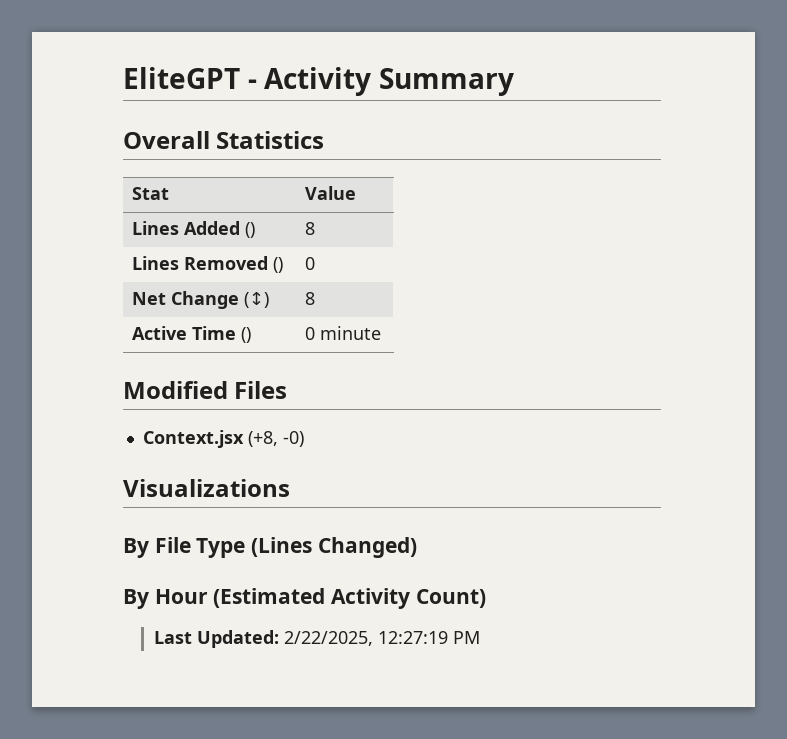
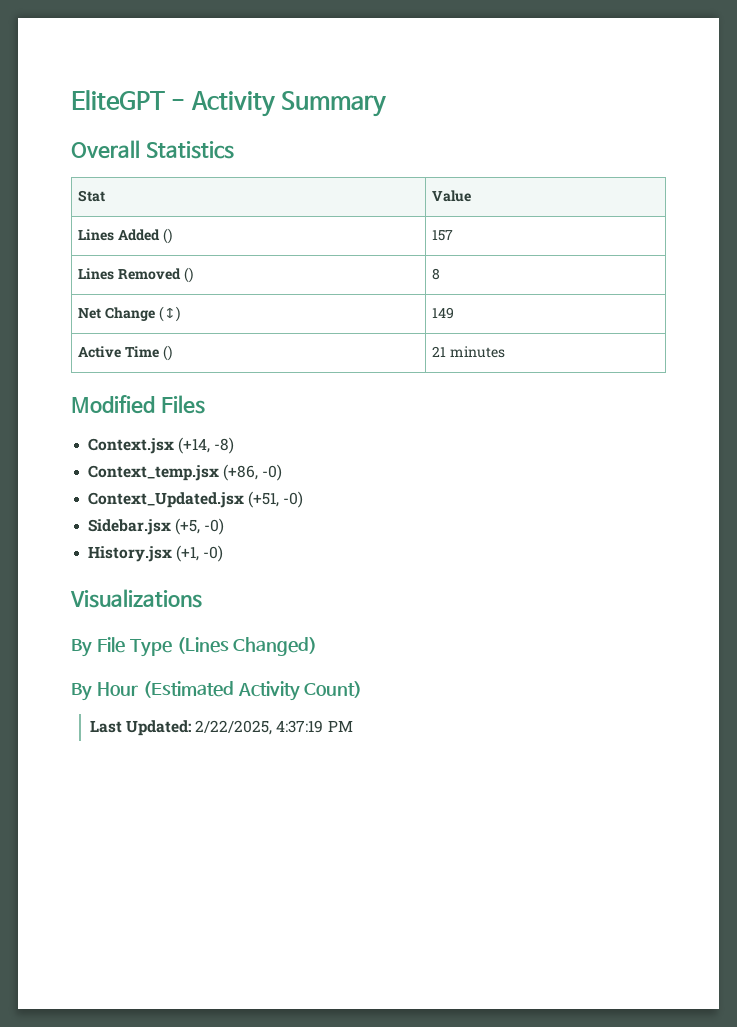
- Lines Added () | 8
+ Lines Added () | 157
- Lines Removed () | 0
+ Lines Removed () | 8
- Net Change (↕) | 8
+ Net Change (↕) | 149
- Active Time () | 0 minute
+ Active Time () | 21 minutes
- Context.jsx (+8, -0)
+ Context.jsx (+14, -8)
+ Context_temp.jsx (+86, -0)
+ Context_Updated.jsx (+51, -0)
+ Sidebar.jsx (+5, -0)
+ History.jsx (+1, -0)
- Last Updated: 2/22/2025, 12:27:19 PM
+ Last Updated: 2/22/2025, 4:37:19 PM

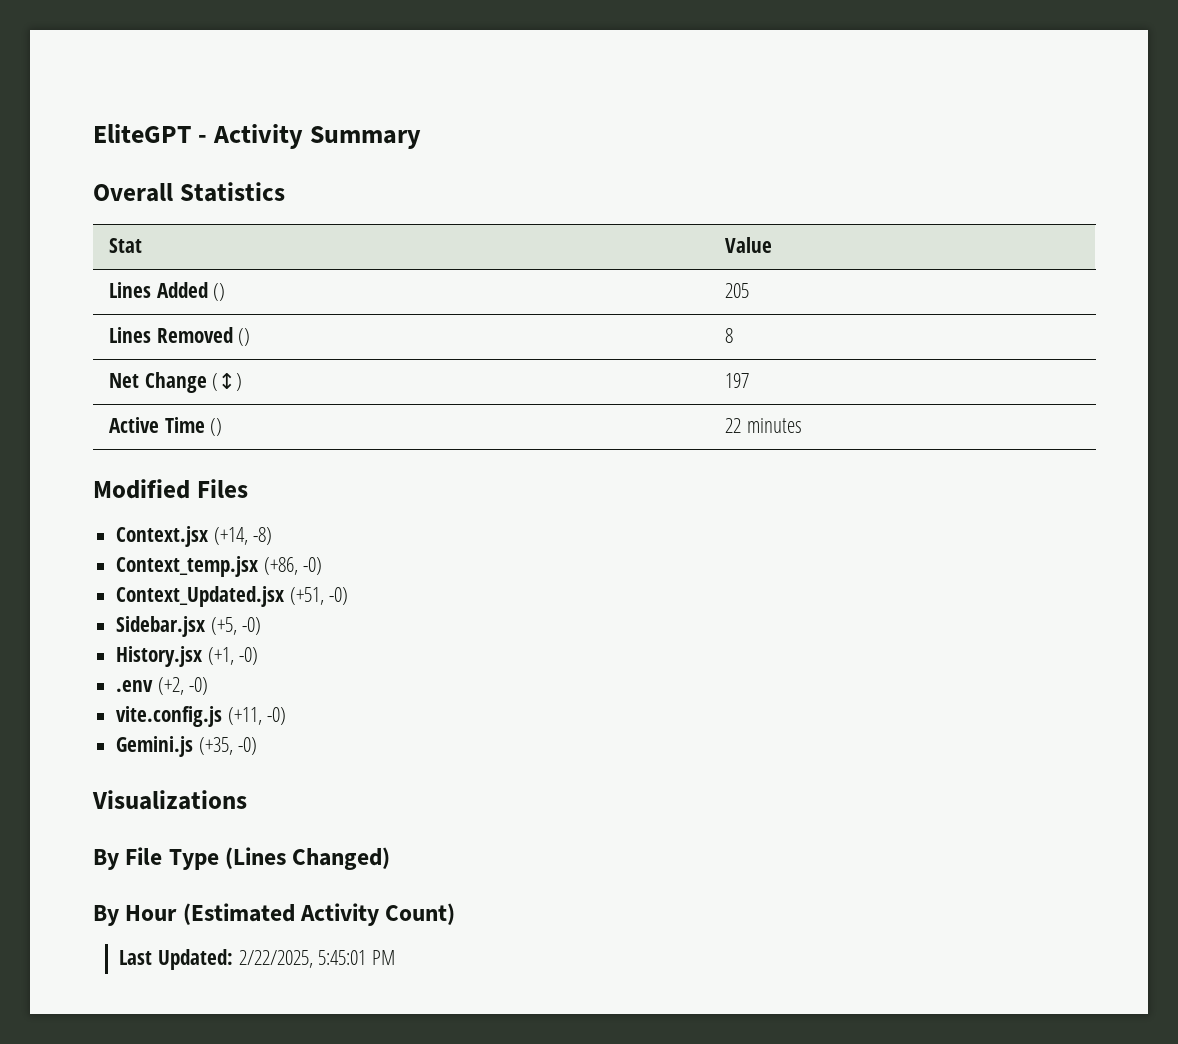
- Lines Added () | 157
+ Lines Added () | 205
- Net Change (↕) | 149
+ Net Change (↕) | 197
- Active Time () | 21 minutes
+ Active Time () | 22 minutes
+ .env (+2, -0)
+ vite.config.js (+11, -0)
+ Gemini.js (+35, -0)
- Last Updated: 2/22/2025, 4:37:19 PM
+ Last Updated: 2/22/2025, 5:45:01 PM

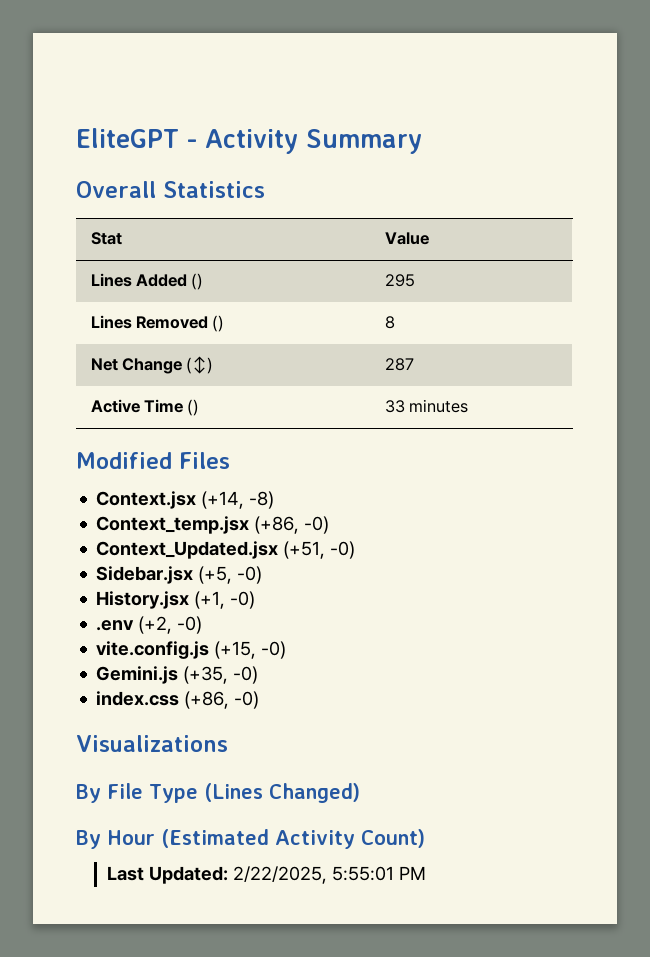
- Lines Added () | 205
+ Lines Added () | 295
- Net Change (↕) | 197
+ Net Change (↕) | 287
- Active Time () | 22 minutes
+ Active Time () | 33 minutes
- vite.config.js (+11, -0)
+ vite.config.js (+15, -0)
+ index.css (+86, -0)
- Last Updated: 2/22/2025, 5:45:01 PM
+ Last Updated: 2/22/2025, 5:55:01 PM

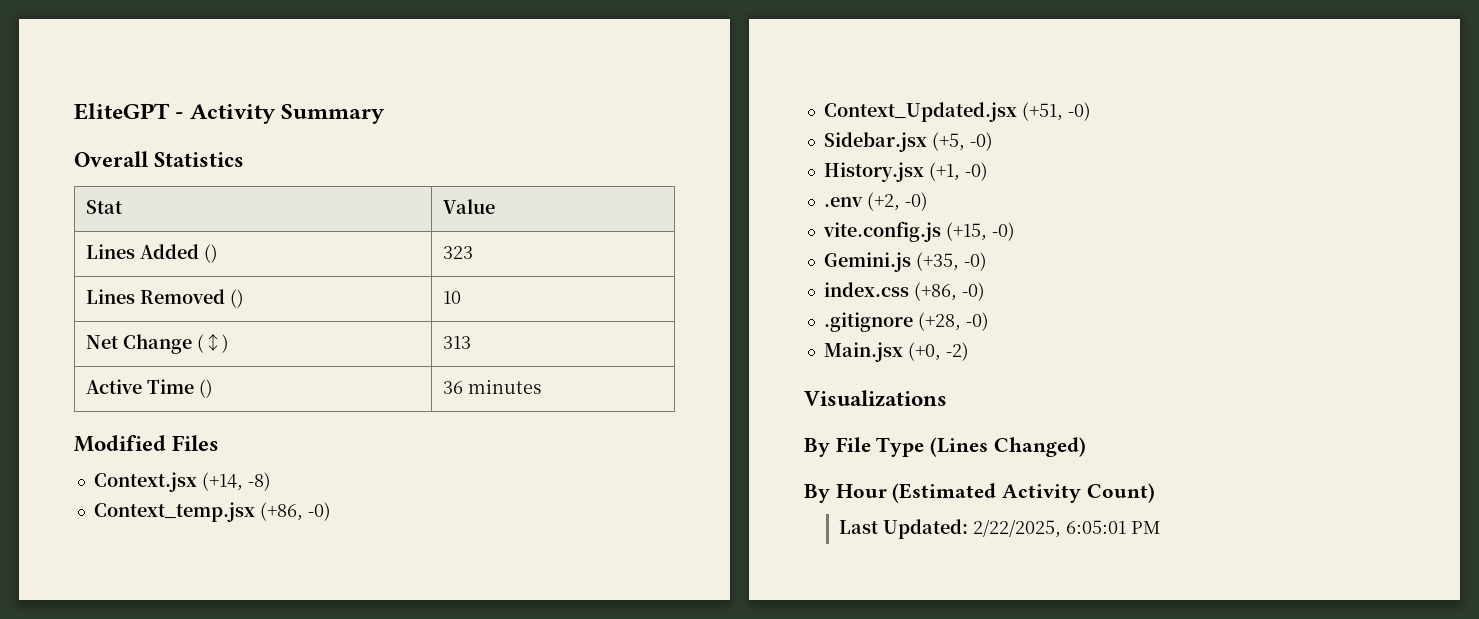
- Lines Added () | 295
+ Lines Added () | 323
- Lines Removed () | 8
+ Lines Removed () | 10
- Net Change (↕) | 287
+ Net Change (↕) | 313
- Active Time () | 33 minutes
+ Active Time () | 36 minutes
+ .gitignore (+28, -0)
+ Main.jsx (+0, -2)
- Last Updated: 2/22/2025, 5:55:01 PM
+ Last Updated: 2/22/2025, 6:05:01 PM

